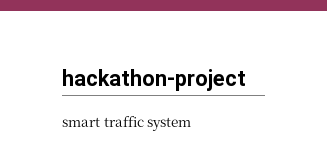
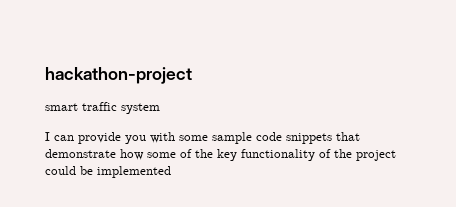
+ I can provide you with some sample code snippets that demonstrate how some of the key functionality of the project could be implemented

